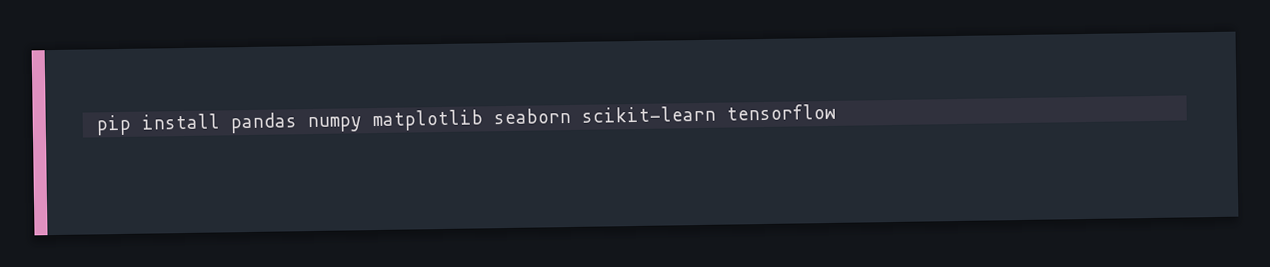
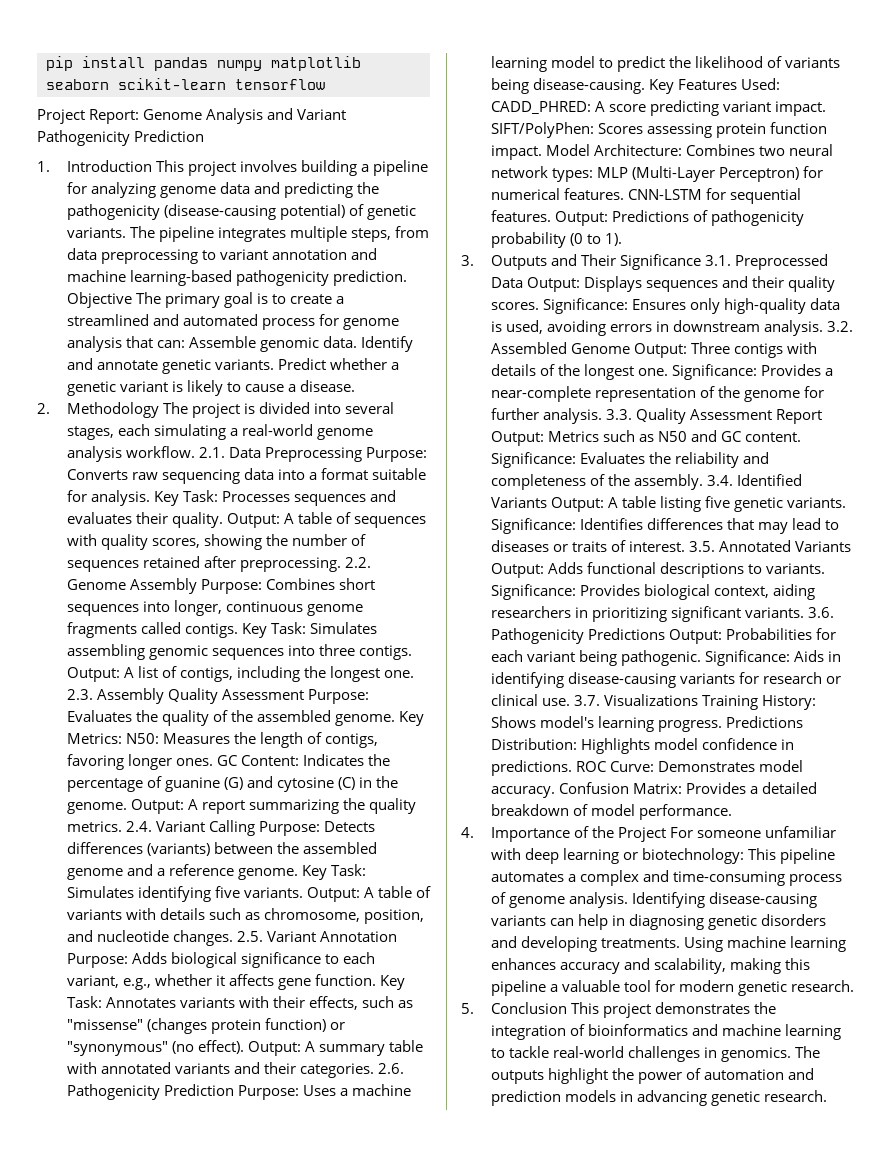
+ Project Report: Genome Analysis and Variant Pathogenicity Prediction
+ 1. Introduction This project involves building a pipeline for analyzing genome data and predicting the pathogenicity (disease-causing potential) of genetic variants. The pipeline integrates multiple steps, from data preprocessing to variant annotation and machine learning-based pathogenicity prediction. Objective The primary goal is to create a streamlined and automated process for genome analysis that can: Assemble genomic data. Identify and annotate genetic variants. Predict whether a genetic variant is likely to cause a disease.
+ 2. Methodology The project is divided into several stages, each simulating a real-world genome analysis workflow. 2.1. Data Preprocessing Purpose: Converts raw sequencing data into a format suitable for analysis. Key Task: Processes sequences and evaluates their quality. Output: A table of sequences with quality scores, showing the number of sequences retained after preprocessing. 2.2. Genome Assembly Purpose: Combines short sequences into longer, continuous genome fragments called contigs. Key Task: Simulates assembling genomic sequences into three contigs. Output: A list of contigs, including the longest one. 2.3. Assembly Quality Assessment Purpose: Evaluates the quality of the assembled genome. Key Metrics: N50: Measures the length of contigs, favoring longer ones. GC Content: Indicates the percentage of guanine (G) and cytosine (C) in the genome. Output: A report summarizing the quality metrics. 2.4. Variant Calling Purpose: Detects differences (variants) between the assembled genome and a reference genome. Key Task: Simulates identifying five variants. Output: A table of variants with details such as chromosome, position, and nucleotide changes. 2.5. Variant Annotation Purpose: Adds biological significance to each variant, e.g., whether it affects gene function. Key Task: Annotates variants with their effects, such as "missense" (changes protein function) or "synonymous" (no effect). Output: A summary table with annotated variants and their categories. 2.6. Pathogenicity Prediction Purpose: Uses a machine learning model to predict the likelihood of variants being disease-causing. Key Features Used: CADD_PHRED: A score predicting variant impact. SIFT/PolyPhen: Scores assessing protein function impact. Model Architecture: Combines two neural network types: MLP (Multi-Layer Perceptron) for numerical features. CNN-LSTM for sequential features. Output: Predictions of pathogenicity probability (0 to 1).
+ 3. Outputs and Their Significance 3.1. Preprocessed Data Output: Displays sequences and their quality scores. Significance: Ensures only high-quality data is used, avoiding errors in downstream analysis. 3.2. Assembled Genome Output: Three contigs with details of the longest one. Significance: Provides a near-complete representation of the genome for further analysis. 3.3. Quality Assessment Report Output: Metrics such as N50 and GC content. Significance: Evaluates the reliability and completeness of the assembly. 3.4. Identified Variants Output: A table listing five genetic variants. Significance: Identifies differences that may lead to diseases or traits of interest. 3.5. Annotated Variants Output: Adds functional descriptions to variants. Significance: Provides biological context, aiding researchers in prioritizing significant variants. 3.6. Pathogenicity Predictions Output: Probabilities for each variant being pathogenic. Significance: Aids in identifying disease-causing variants for research or clinical use. 3.7. Visualizations Training History: Shows model's learning progress. Predictions Distribution: Highlights model confidence in predictions. ROC Curve: Demonstrates model accuracy. Confusion Matrix: Provides a detailed breakdown of model performance.
+ 4. Importance of the Project For someone unfamiliar with deep learning or biotechnology: This pipeline automates a complex and time-consuming process of genome analysis. Identifying disease-causing variants can help in diagnosing genetic disorders and developing treatments. Using machine learning enhances accuracy and scalability, making this pipeline a valuable tool for modern genetic research.
+ 5. Conclusion This project demonstrates the integration of bioinformatics and machine learning to tackle real-world challenges in genomics. The outputs highlight the power of automation and prediction models in advancing genetic research.

